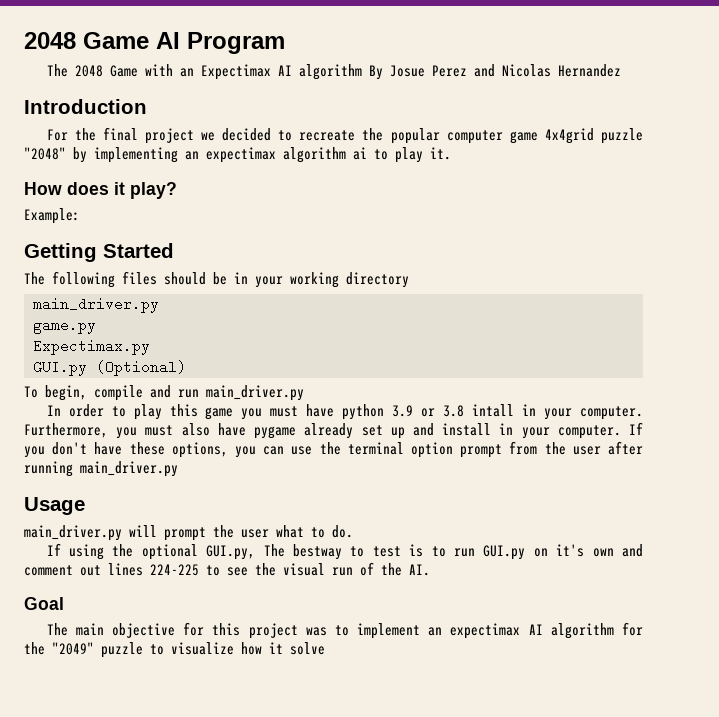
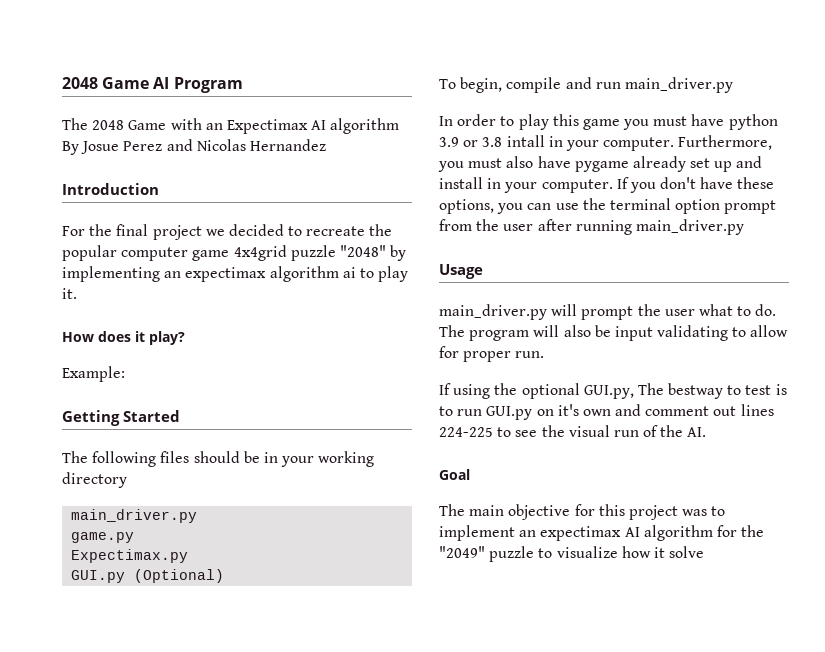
+ The program will also be input validating to allow for proper run.

